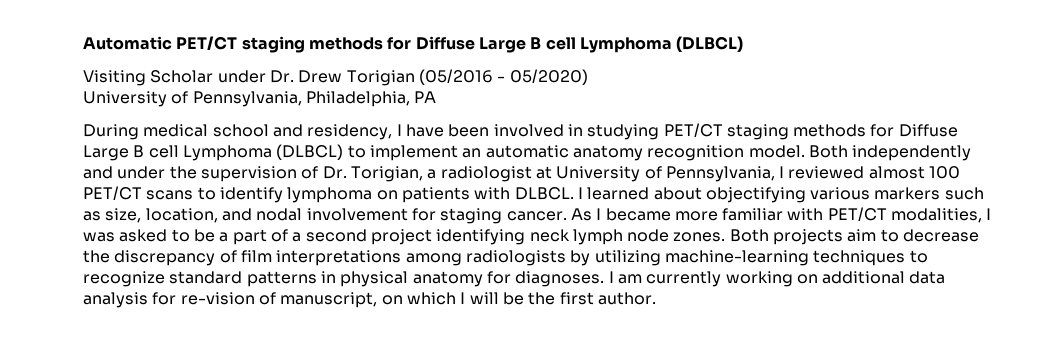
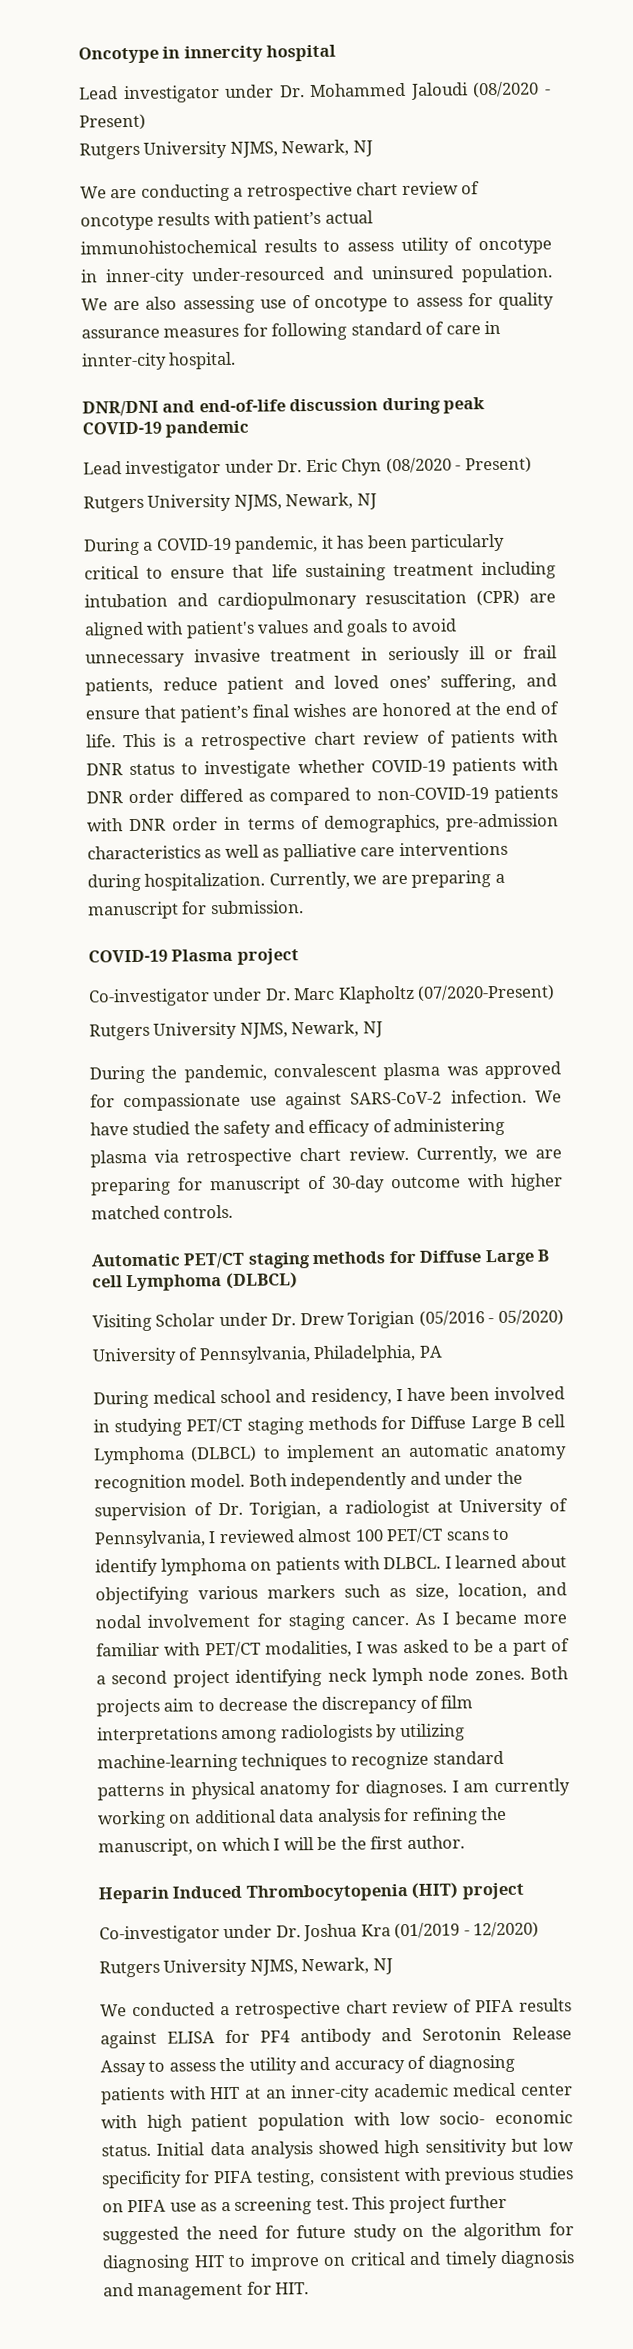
+ Oncotype in innercity hospital
+ Lead investigator under Dr. Mohammed Jaloudi (08/2020 - Present)
+ Rutgers University NJMS, Newark, NJ
+ We are conducting a retrospective chart review of oncotype results with patient’s actual immunohistochemical results to assess utility of oncotype in inner-city under-resourced and uninsured population. We are also assessing use of oncotype to assess for quality assurance measures for following standard of care in innter-city hospital.
+ DNR/DNI and end-of-life discussion during peak COVID-19 pandemic
+ Lead investigator under Dr. Eric Chyn (08/2020 - Present)
+ Rutgers University NJMS, Newark, NJ
+ During a COVID-19 pandemic, it has been particularly critical to ensure that life sustaining treatment including intubation and cardiopulmonary resuscitation (CPR) are aligned with patient's values and goals to avoid unnecessary invasive treatment in seriously ill or frail patients, reduce patient and loved ones’ suffering, and ensure that patient’s final wishes are honored at the end of life. This is a retrospective chart review of patients with DNR status to investigate whether COVID-19 patients with DNR order differed as compared to non-COVID-19 patients with DNR order in terms of demographics, pre-admission characteristics as well as palliative care interventions during hospitalization. Currently, we are preparing a manuscript for submission.
+ COVID-19 Plasma project
+ Co-investigator under Dr. Marc Klapholtz (07/2020-Present)
+ Rutgers University NJMS, Newark, NJ
+ During the pandemic, convalescent plasma was approved for compassionate use against SARS-CoV-2 infection. We have studied the safety and efficacy of administering plasma via retrospective chart review. Currently, we are preparing for manuscript of 30-day outcome with higher matched controls.
- I am currently working on additional data analysis for re-vision of manuscript, on which I will be the first author.
+ I am currently working on additional data analysis for refining the manuscript, on which I will be the first author.
+ Heparin Induced Thrombocytopenia (HIT) project
+ Co-investigator under Dr. Joshua Kra (01/2019 - 12/2020)
+ Rutgers University NJMS, Newark, NJ
+ We conducted a retrospective chart review of PIFA results against ELISA for PF4 antibody and Serotonin Release Assay to assess the utility and accuracy of diagnosing patients with HIT at an inner-city academic medical center with high patient population with low socio- economic status. Initial data analysis showed high sensitivity but low specificity for PIFA testing, consistent with previous studies on PIFA use as a screening test. This project further suggested the need for future study on the algorithm for diagnosing HIT to improve on critical and timely diagnosis and management for HIT.

